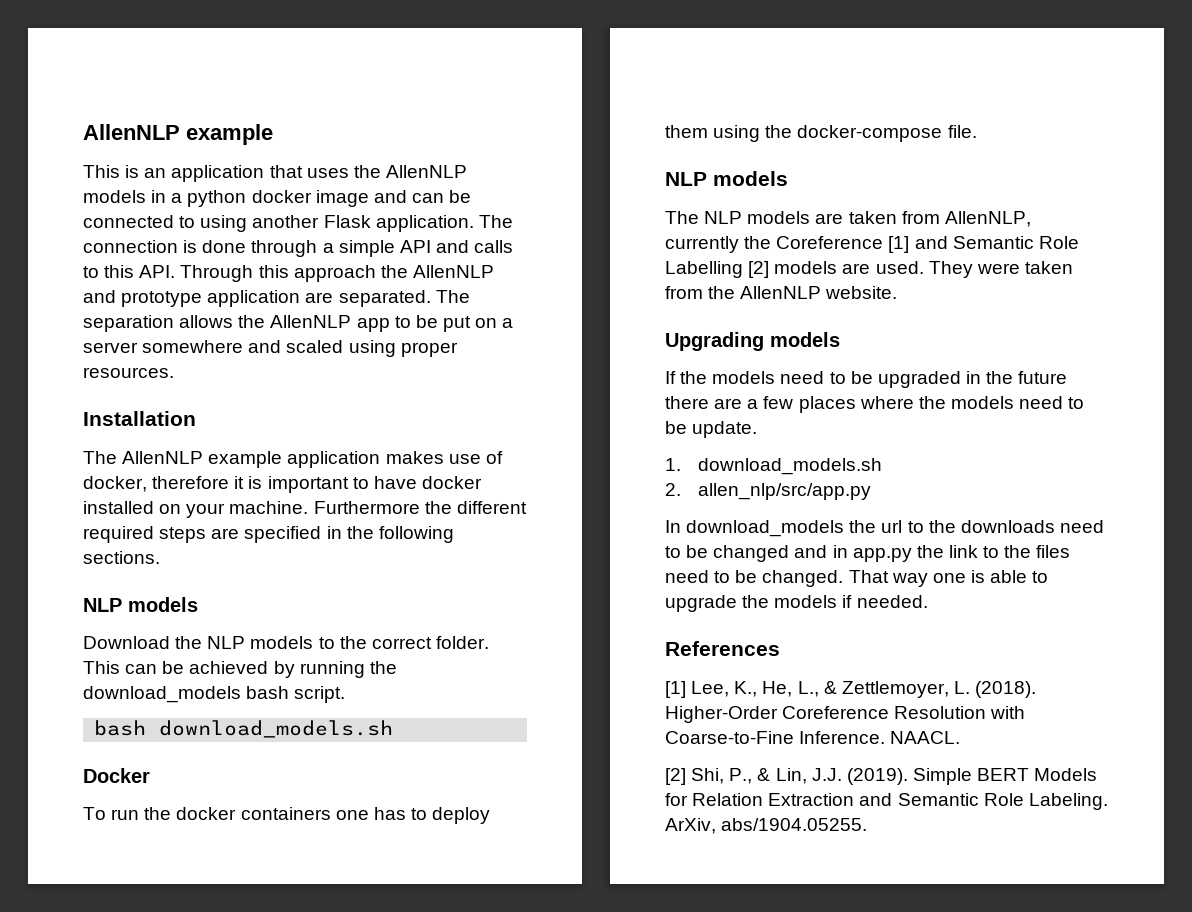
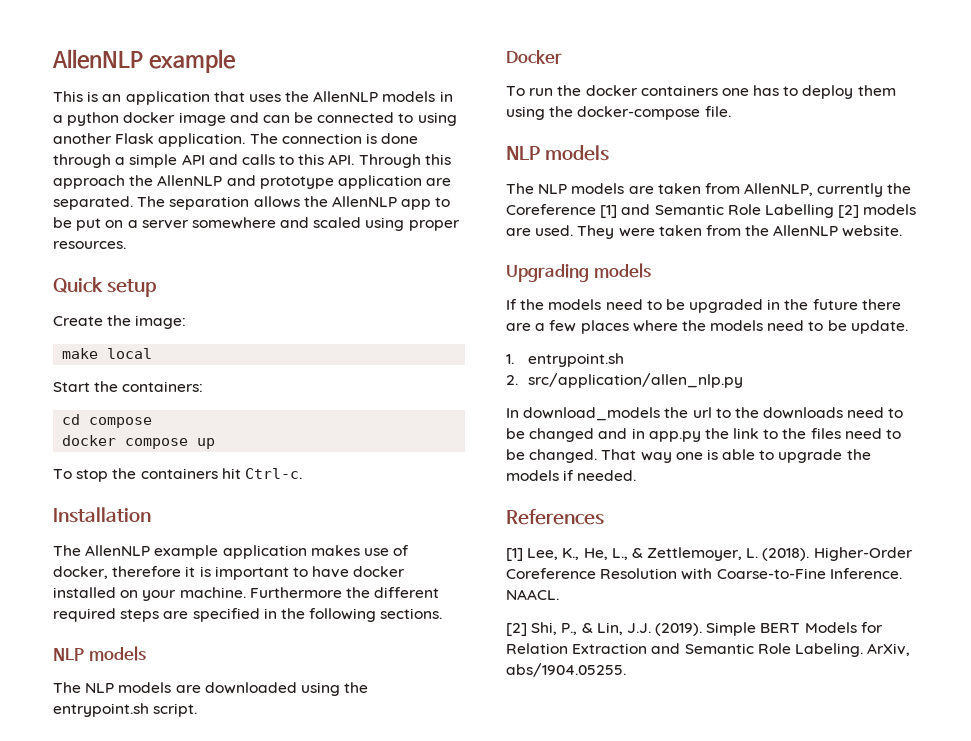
+ Quick setup
+ Create the image:
+ make local
+ Start the containers:
+ cd compose
+ docker compose up
+ To stop the containers hit Ctrl-c.
- Download the NLP models to the correct folder. This can be achieved by running the download_models bash script.
+ The NLP models are downloaded using the entrypoint.sh script.
- bash download_models.sh
- 1. download_models.sh
+ 1. entrypoint.sh
- 2. allen_nlp/src/app.py
+ 2. src/application/allen_nlp.py

